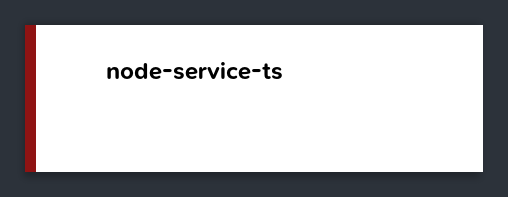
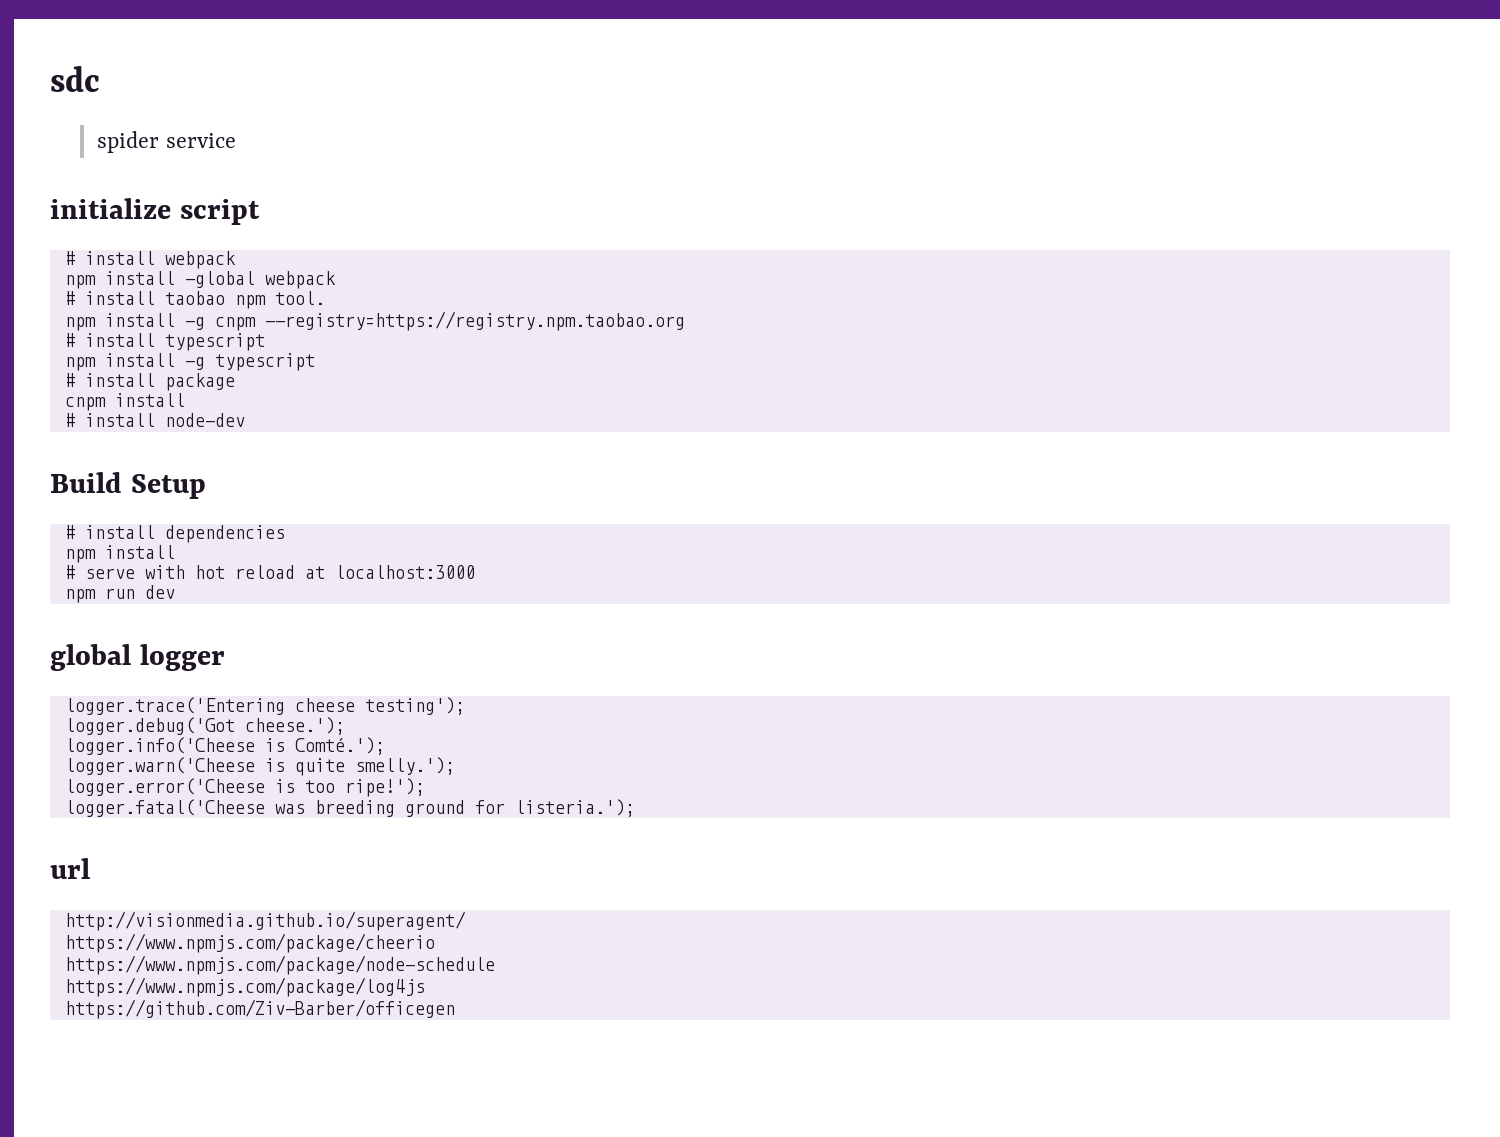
- node-service-ts
+ sdc
+ spider service
+ initialize script
+ # install webpack
+ npm install -global webpack
+ # install taobao npm tool.
+ npm install -g cnpm --registry=https://registry.npm.taobao.org
+ # install typescript
+ npm install -g typescript
+ # install package
+ cnpm install
+ # install node-dev
+ Build Setup
+ # install dependencies
+ npm install
+ # serve with hot reload at localhost:3000
+ npm run dev
+ global logger
+ logger.trace('Entering cheese testing');
+ logger.debug('Got cheese.');
+ logger.info('Cheese is Comté.');
+ logger.warn('Cheese is quite smelly.');
+ logger.error('Cheese is too ripe!');
+ logger.fatal('Cheese was breeding ground for listeria.');
+ url
+ http://visionmedia.github.io/superagent/
+ https://www.npmjs.com/package/cheerio
+ https://www.npmjs.com/package/node-schedule
+ https://www.npmjs.com/package/log4js
+ https://github.com/Ziv-Barber/officegen

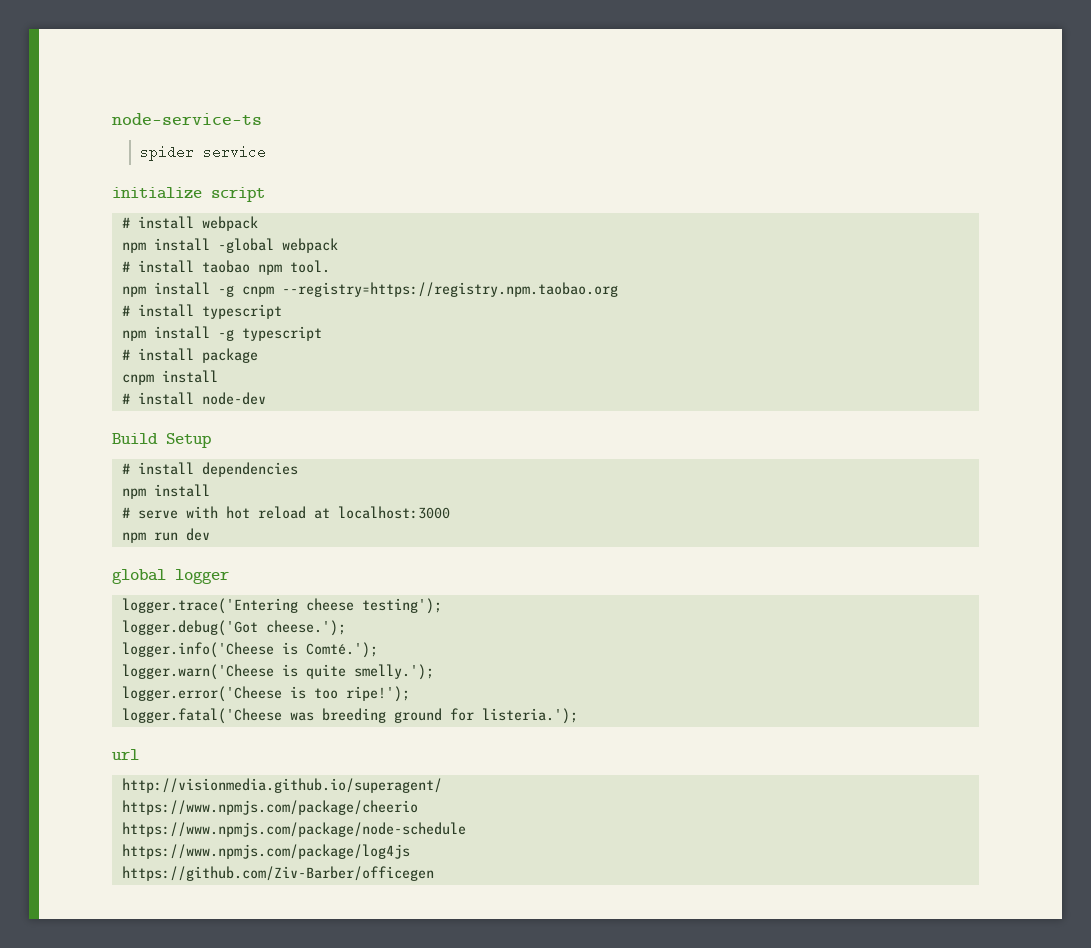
- sdc
+ node-service-ts

